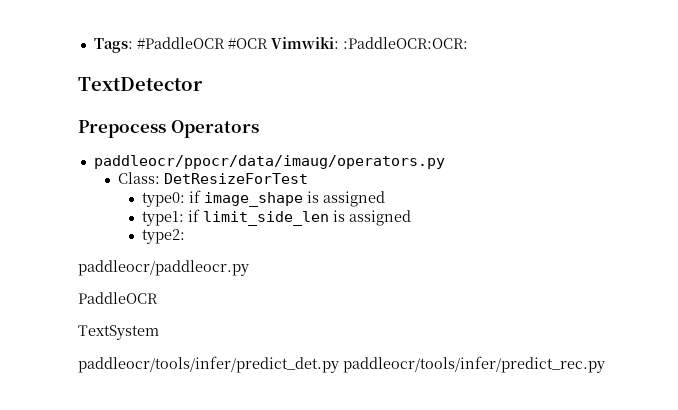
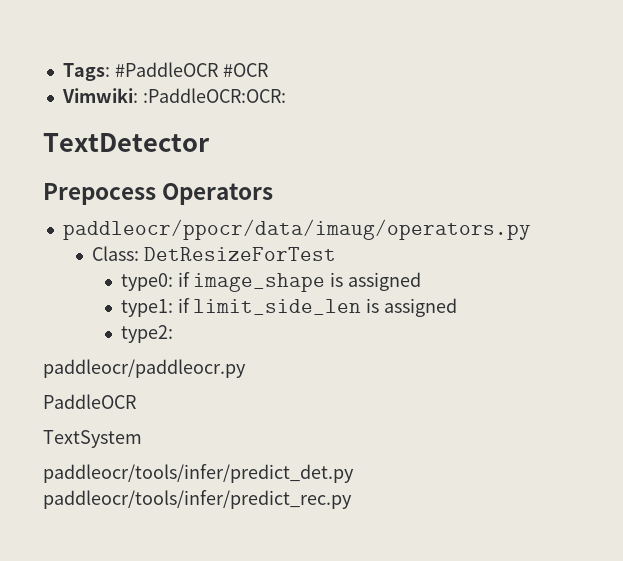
- Tags: #PaddleOCR #OCR Vimwiki: :PaddleOCR:OCR:
+ Tags: #PaddleOCR #OCR
+ Vimwiki: :PaddleOCR:OCR:

